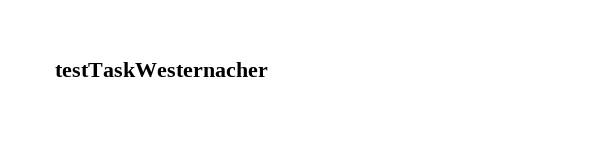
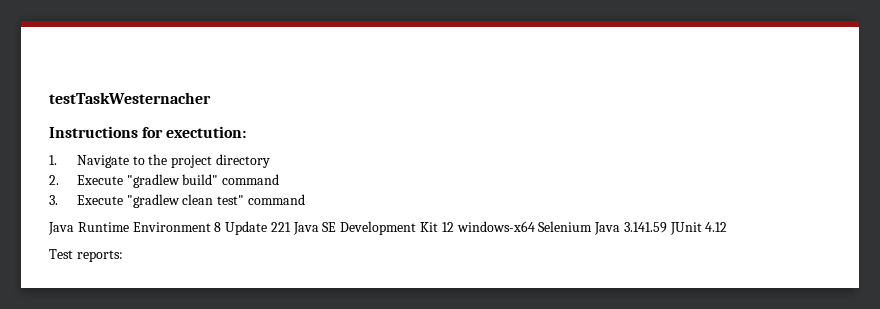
+ Instructions for exectution:
+ 1. Navigate to the project directory
+ 2. Execute "gradlew build" command
+ 3. Execute "gradlew clean test" command
+ Java Runtime Environment 8 Update 221 Java SE Development Kit 12 windows-x64 Selenium Java 3.141.59 JUnit 4.12
+ Test reports:

